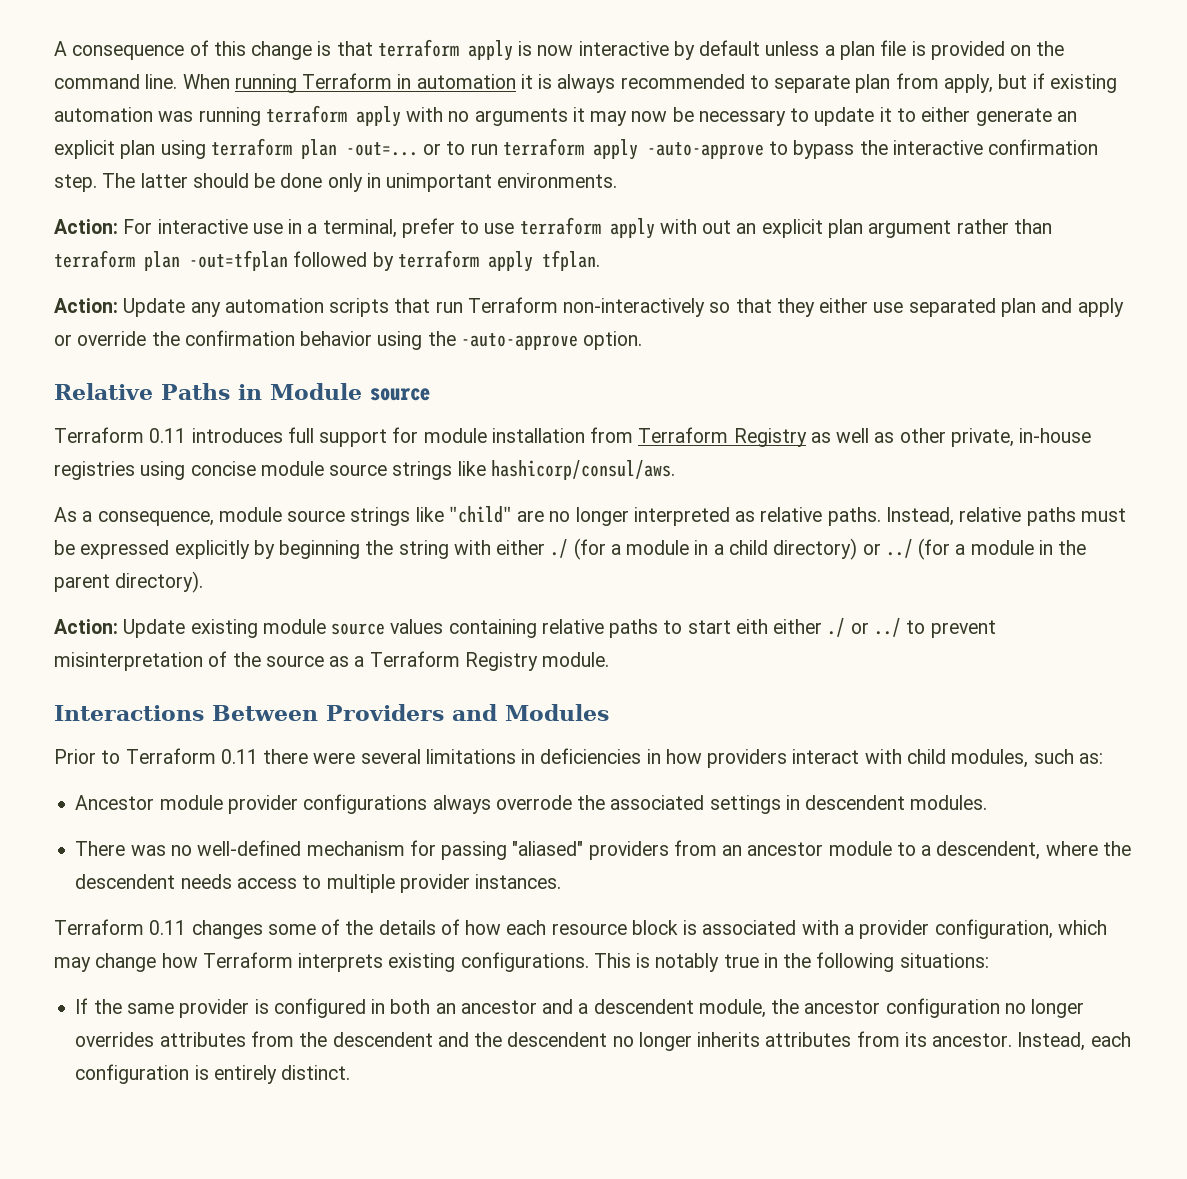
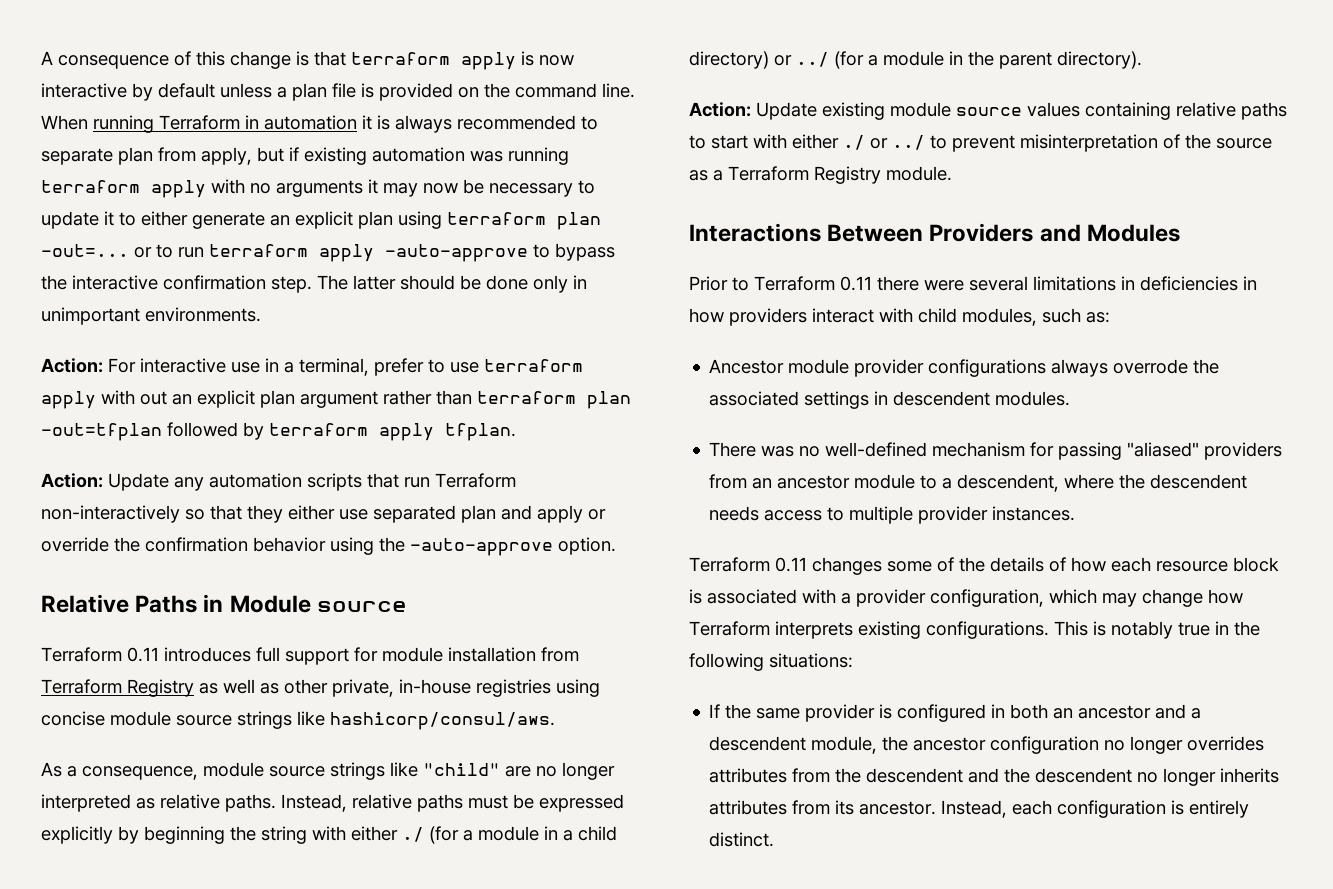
- Action: Update existing module source values containing relative paths to start eith either ./ or ../ to prevent misinterpretation of the source as a Terraform Registry module.
+ Action: Update existing module source values containing relative paths to start with either ./ or ../ to prevent misinterpretation of the source as a Terraform Registry module.

